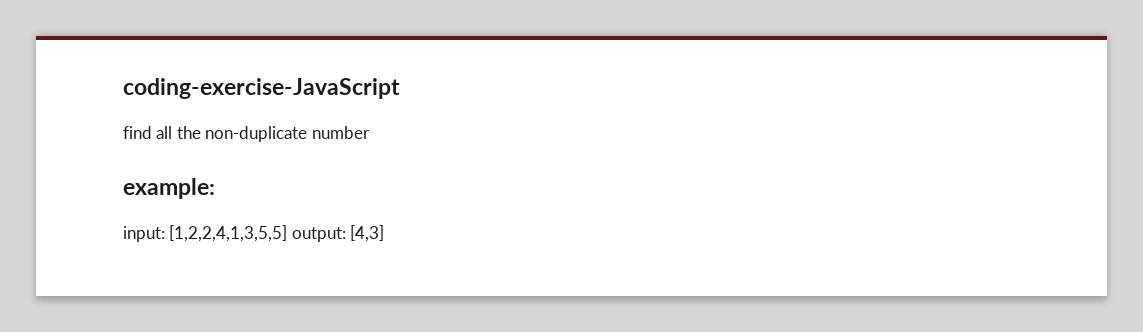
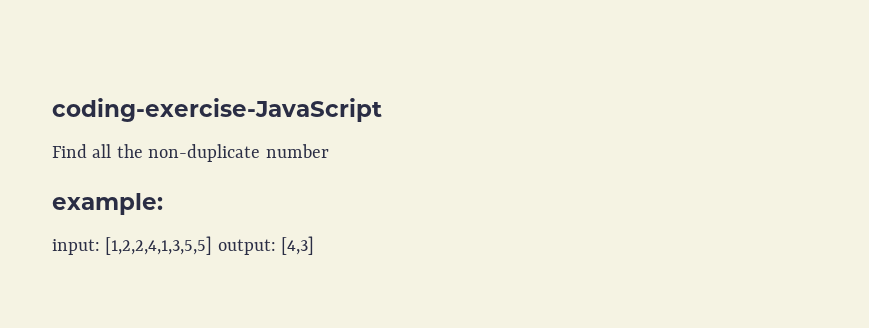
- find all the non-duplicate number
+ Find all the non-duplicate number

